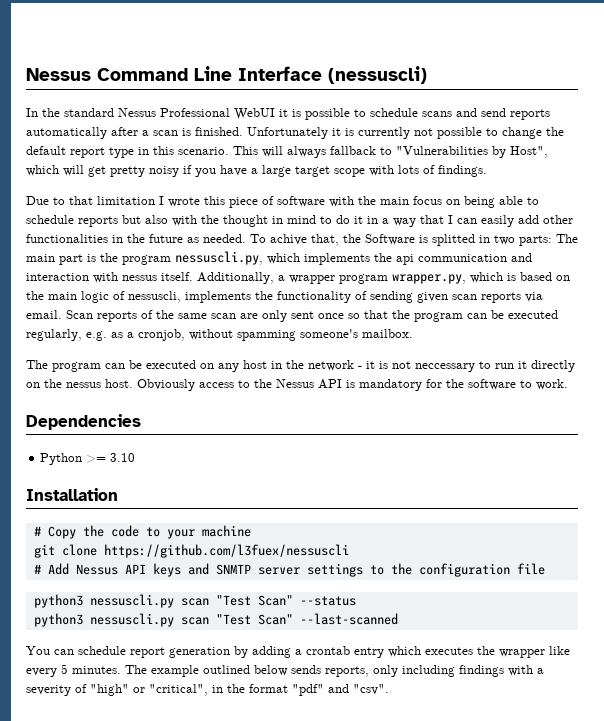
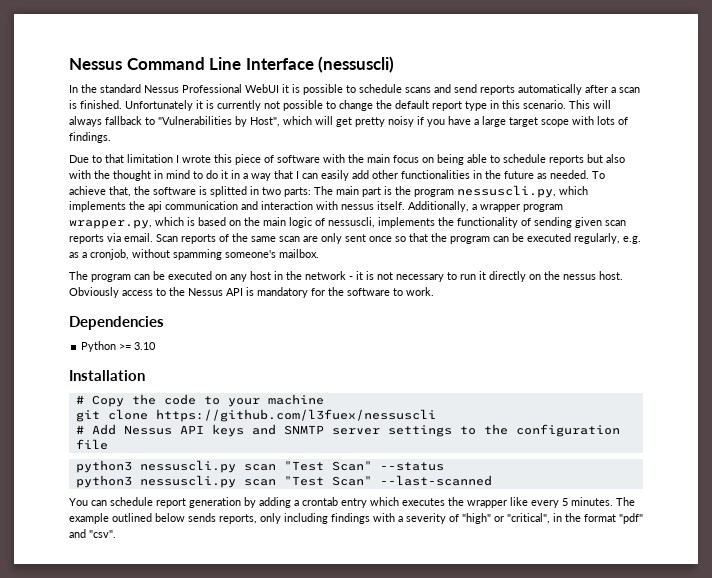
- To achive that, the Software is splitted in two parts: The main part is the program nessuscli.py, which implements the api communication and interaction with nessus itself.
+ To achieve that, the software is splitted in two parts: The main part is the program nessuscli.py, which implements the api communication and interaction with nessus itself.
- The program can be executed on any host in the network - it is not neccessary to run it directly on the nessus host.
+ The program can be executed on any host in the network - it is not necessary to run it directly on the nessus host.

